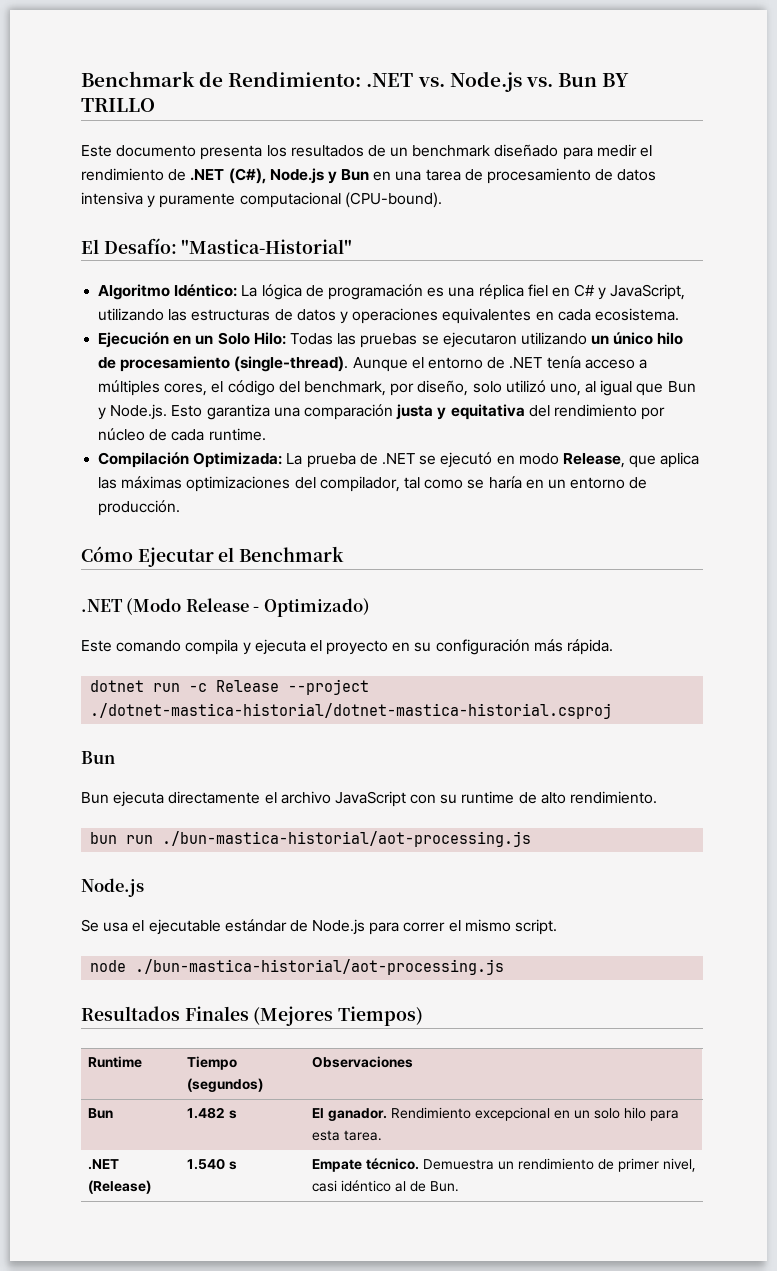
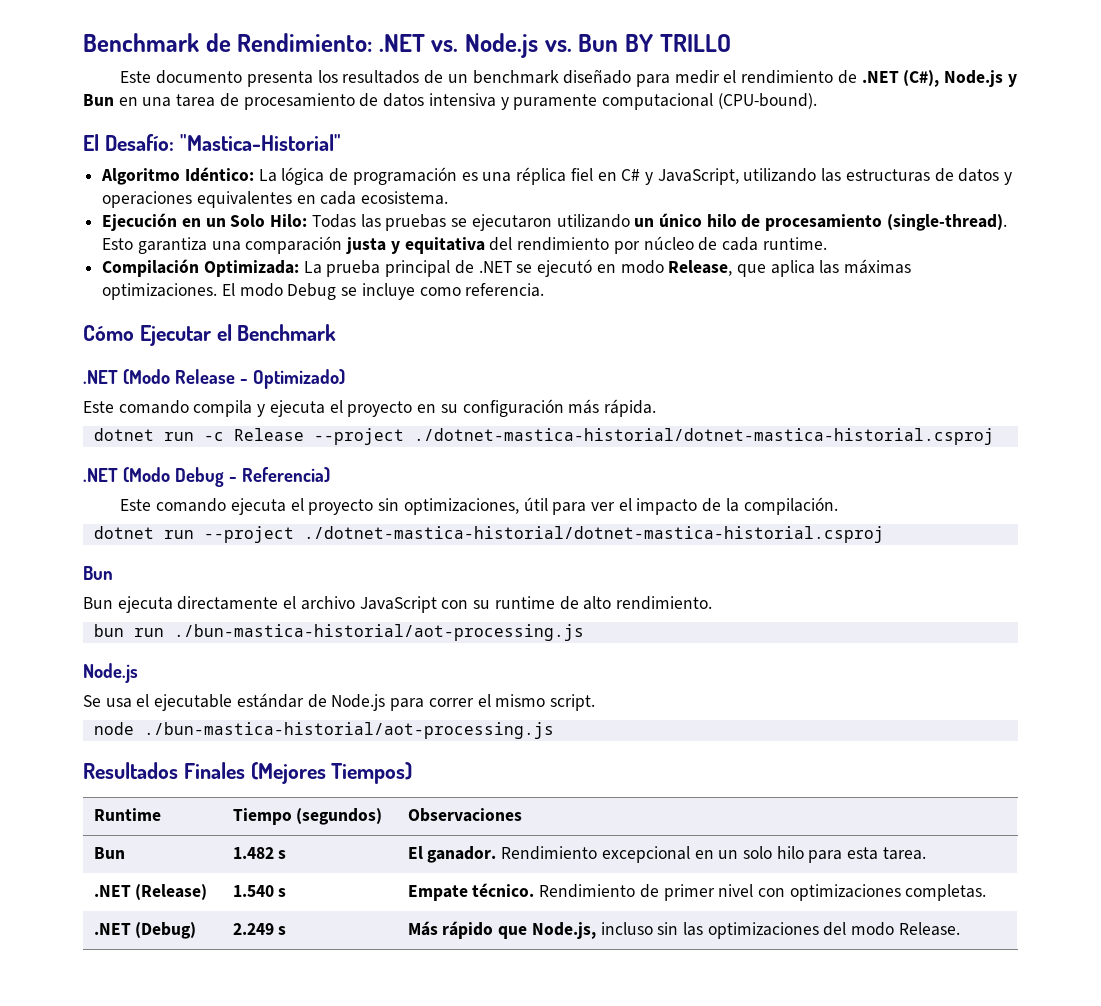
- Aunque el entorno de .NET tenía acceso a múltiples cores, el código del benchmark, por diseño, solo utilizó uno, al igual que Bun y Node.js. Esto garantiza una comparación justa y equitativa del rendimiento por núcleo de cada runtime.
+ Esto garantiza una comparación justa y equitativa del rendimiento por núcleo de cada runtime.
- Compilación Optimizada: La prueba de .NET se ejecutó en modo Release, que aplica las máximas optimizaciones del compilador, tal como se haría en un entorno de producción.
+ Compilación Optimizada: La prueba principal de .NET se ejecutó en modo Release, que aplica las máximas optimizaciones. El modo Debug se incluye como referencia.
+ .NET (Modo Debug - Referencia)
+ Este comando ejecuta el proyecto sin optimizaciones, útil para ver el impacto de la compilación.
+ dotnet run --project ./dotnet-mastica-historial/dotnet-mastica-historial.csproj
- .NET (Release) | 1.540 s | Empate técnico. Demuestra un rendimiento de primer nivel, casi idéntico al de Bun.
+ .NET (Release) | 1.540 s | Empate técnico. Rendimiento de primer nivel con optimizaciones completas.
+ .NET (Debug) | 2.249 s | Más rápido que Node.js, incluso sin las optimizaciones del modo Release.

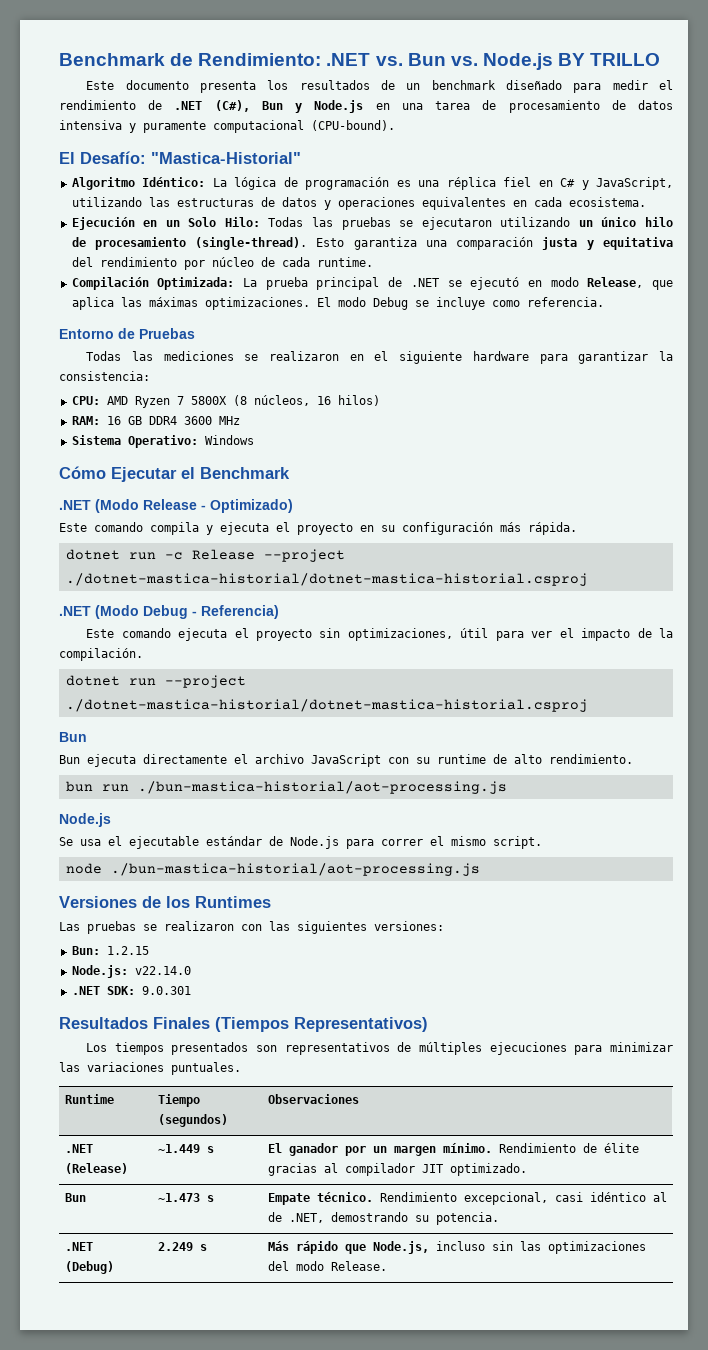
- Benchmark de Rendimiento: .NET vs. Node.js vs. Bun BY TRILLO
+ Benchmark de Rendimiento: .NET vs. Bun vs. Node.js BY TRILLO
- Este documento presenta los resultados de un benchmark diseñado para medir el rendimiento de .NET (C#), Node.js y Bun en una tarea de procesamiento de datos intensiva y puramente computacional (CPU-bound).
+ Este documento presenta los resultados de un benchmark diseñado para medir el rendimiento de .NET (C#), Bun y Node.js en una tarea de procesamiento de datos intensiva y puramente computacional (CPU-bound).
+ Entorno de Pruebas
+ Todas las mediciones se realizaron en el siguiente hardware para garantizar la consistencia:
+ CPU: AMD Ryzen 7 5800X (8 núcleos, 16 hilos)
+ RAM: 16 GB DDR4 3600 MHz
+ Sistema Operativo: Windows
- Resultados Finales (Mejores Tiempos)
+ Versiones de los Runtimes
+ Las pruebas se realizaron con las siguientes versiones:
+ Bun: 1.2.15
+ Node.js: v22.14.0
+ .NET SDK: 9.0.301
+ Resultados Finales (Tiempos Representativos)
+ Los tiempos presentados son representativos de múltiples ejecuciones para minimizar las variaciones puntuales.
- Bun | 1.482 s | El ganador. Rendimiento excepcional en un solo hilo para esta tarea.
- .NET (Release) | 1.540 s | Empate técnico. Rendimiento de primer nivel con optimizaciones completas.
+ .NET (Release) | ~1.449 s | El ganador por un margen mínimo. Rendimiento de élite gracias al compilador JIT optimizado.
+ Bun | ~1.473 s | Empate técnico. Rendimiento excepcional, casi idéntico al de .NET, demostrando su potencia.

